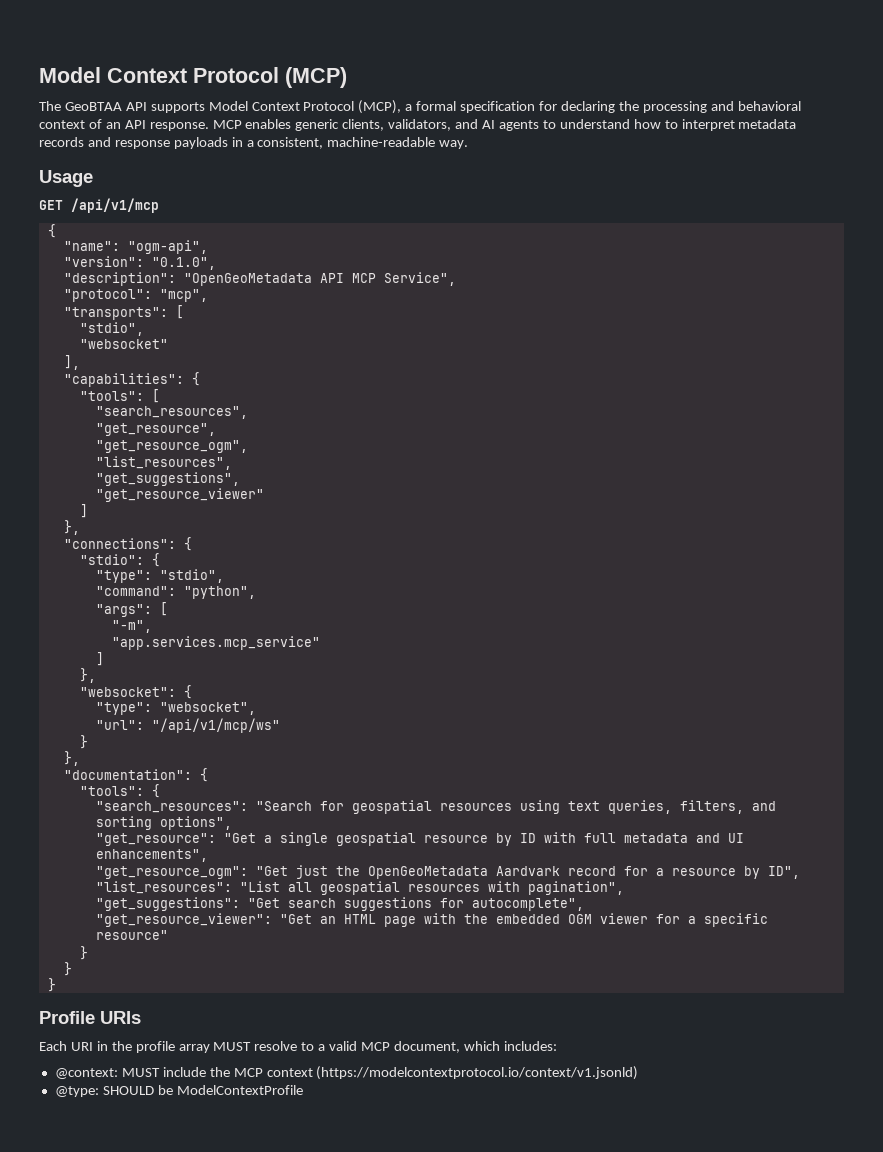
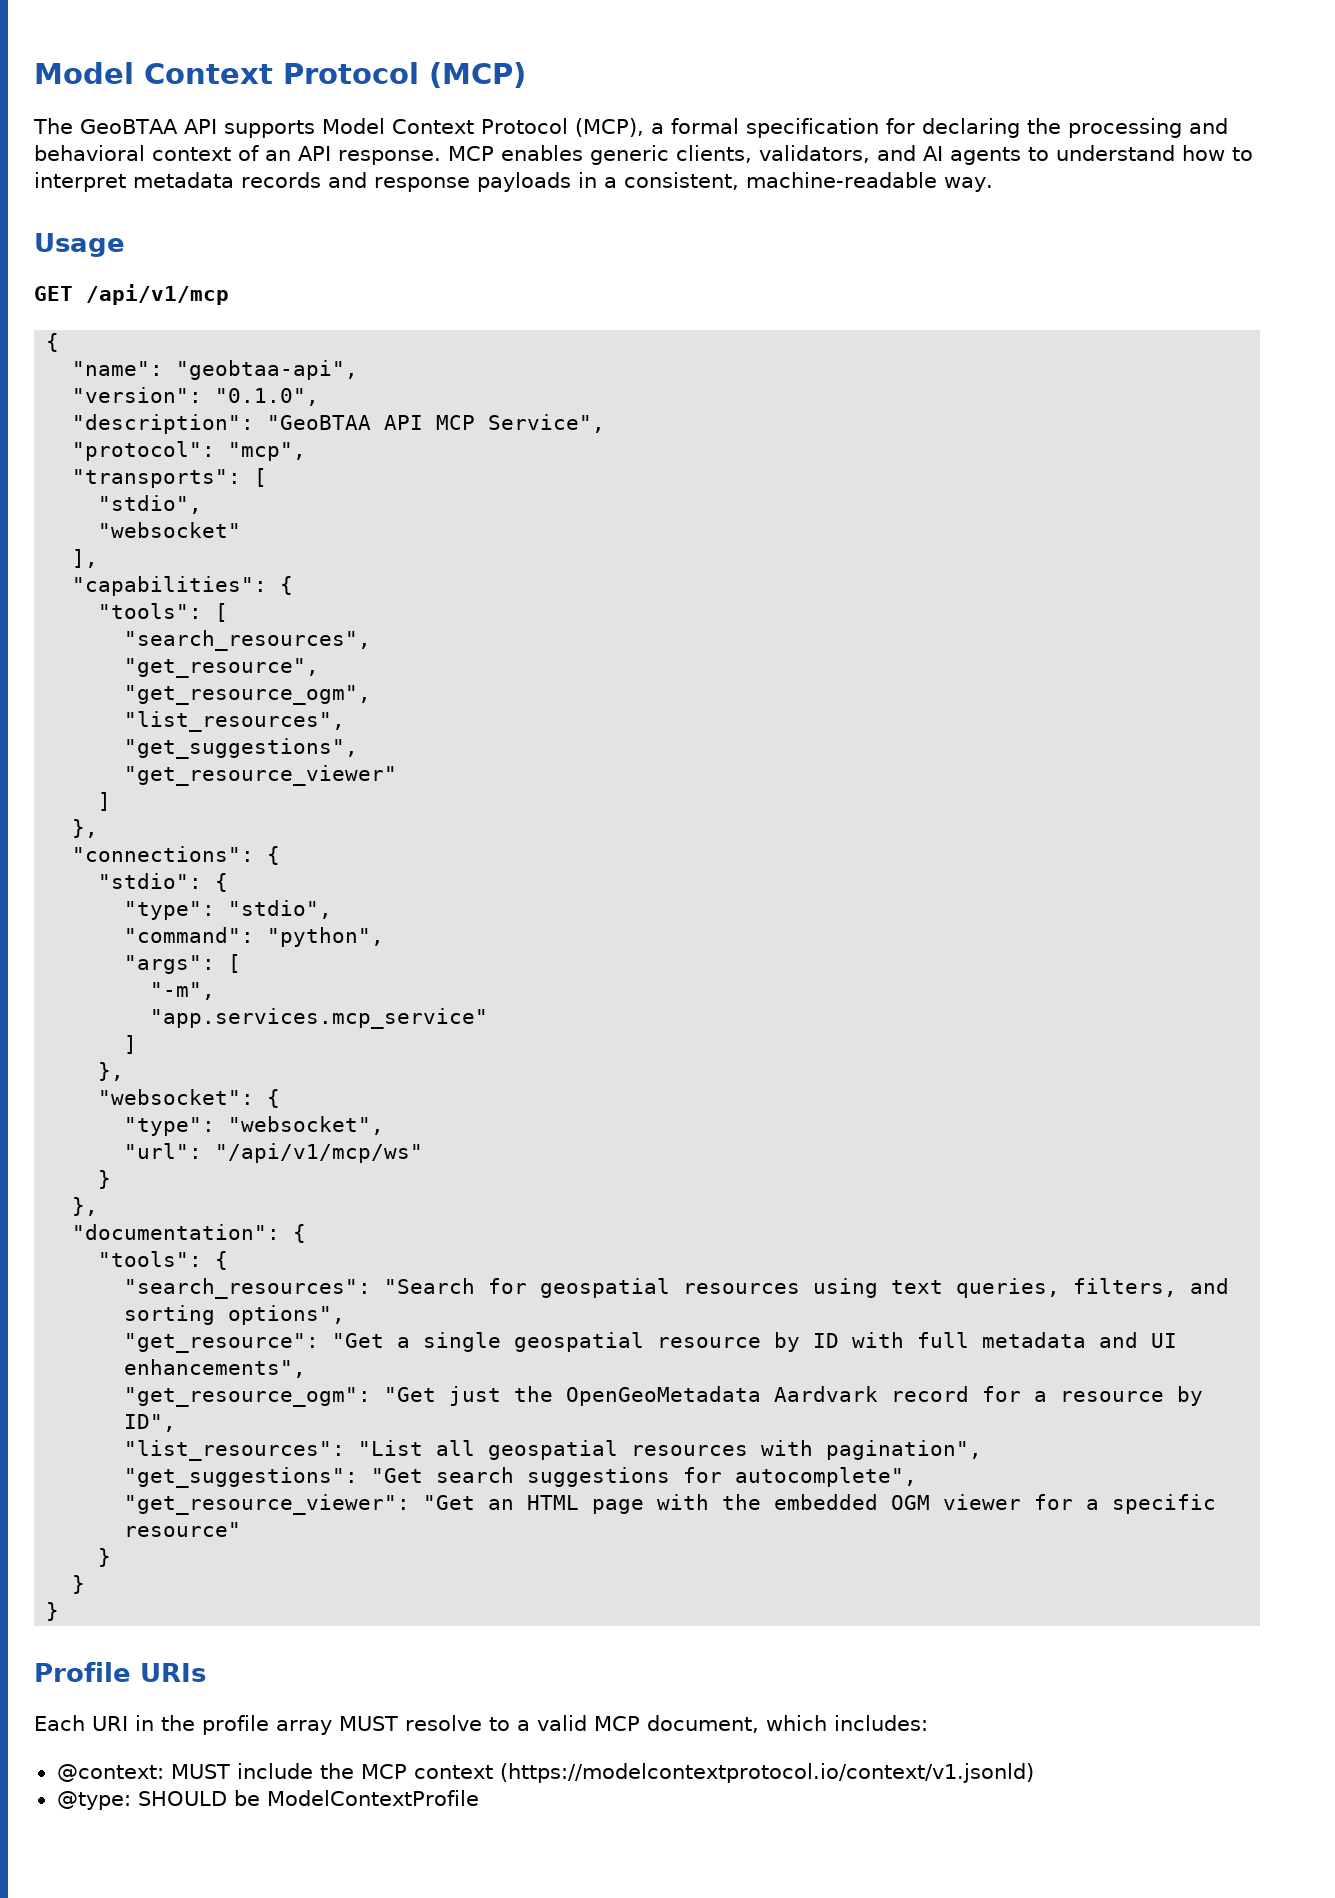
- "name": "ogm-api",
+ "name": "geobtaa-api",
- "description": "OpenGeoMetadata API MCP Service",
+ "description": "GeoBTAA API MCP Service",

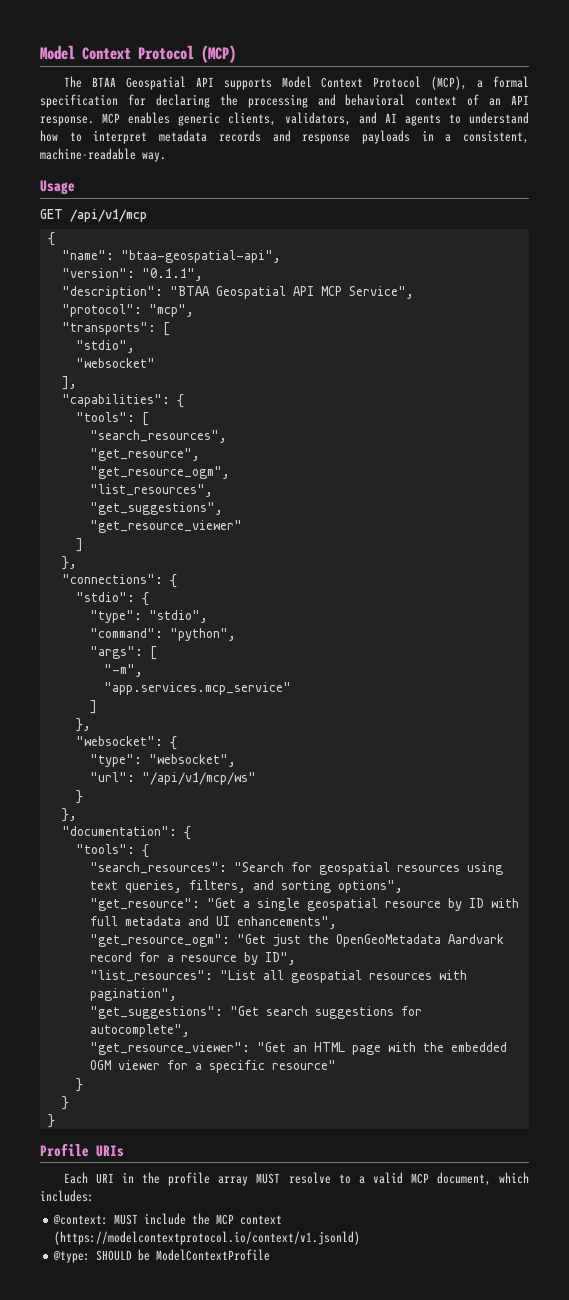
- The GeoBTAA API supports Model Context Protocol (MCP), a formal specification for declaring the processing and behavioral context of an API response.
+ The BTAA Geospatial API supports Model Context Protocol (MCP), a formal specification for declaring the processing and behavioral context of an API response.
- "name": "geobtaa-api",
+ "name": "btaa-geospatial-api",
- "version": "0.1.0",
+ "version": "0.1.1",
- "description": "GeoBTAA API MCP Service",
+ "description": "BTAA Geospatial API MCP Service",

